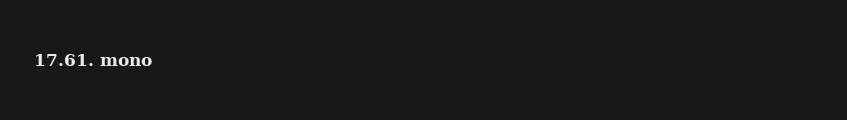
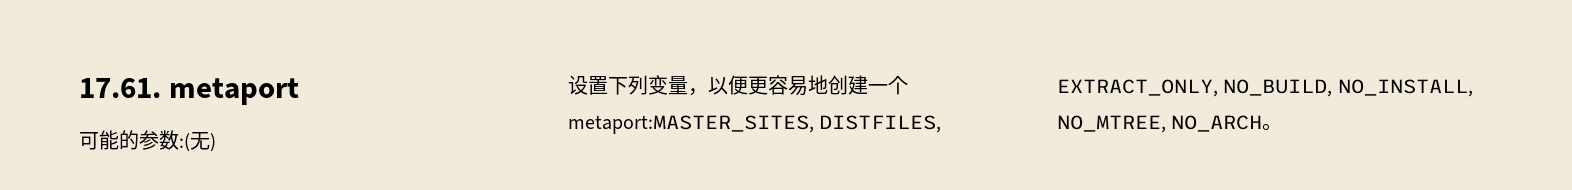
- 17.61. mono
+ 17.61. metaport
+ 可能的参数:(无)
+ 设置下列变量，以便更容易地创建一个metaport:MASTER_SITES, DISTFILES, EXTRACT_ONLY, NO_BUILD, NO_INSTALL, NO_MTREE, NO_ARCH。

